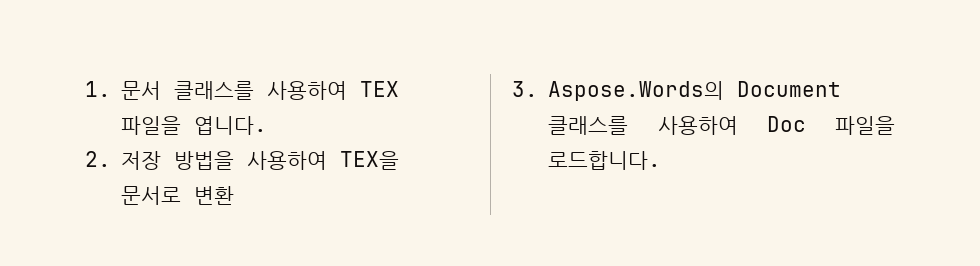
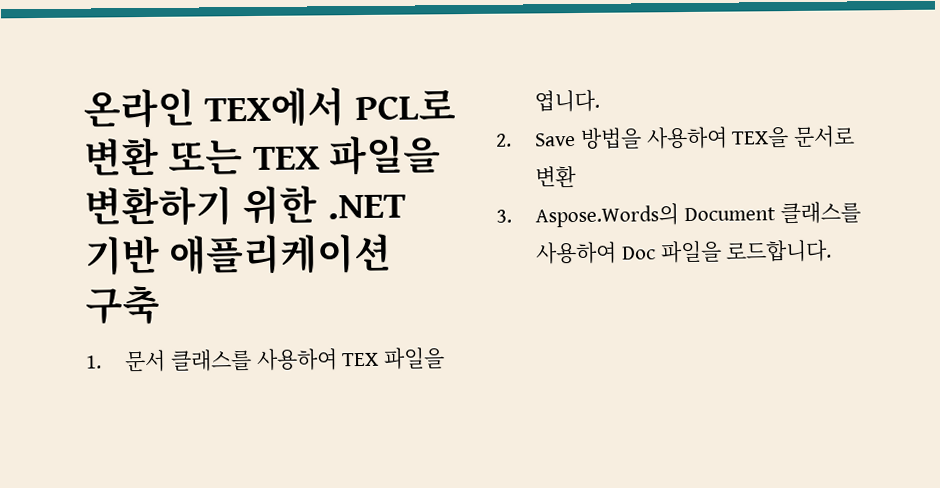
+ 온라인 TEX에서 PCL로 변환 또는 TEX 파일을 변환하기 위한 .NET 기반 애플리케이션 구축
- 2. 저장 방법을 사용하여 TEX을 문서로 변환
+ 2. Save 방법을 사용하여 TEX을 문서로 변환

